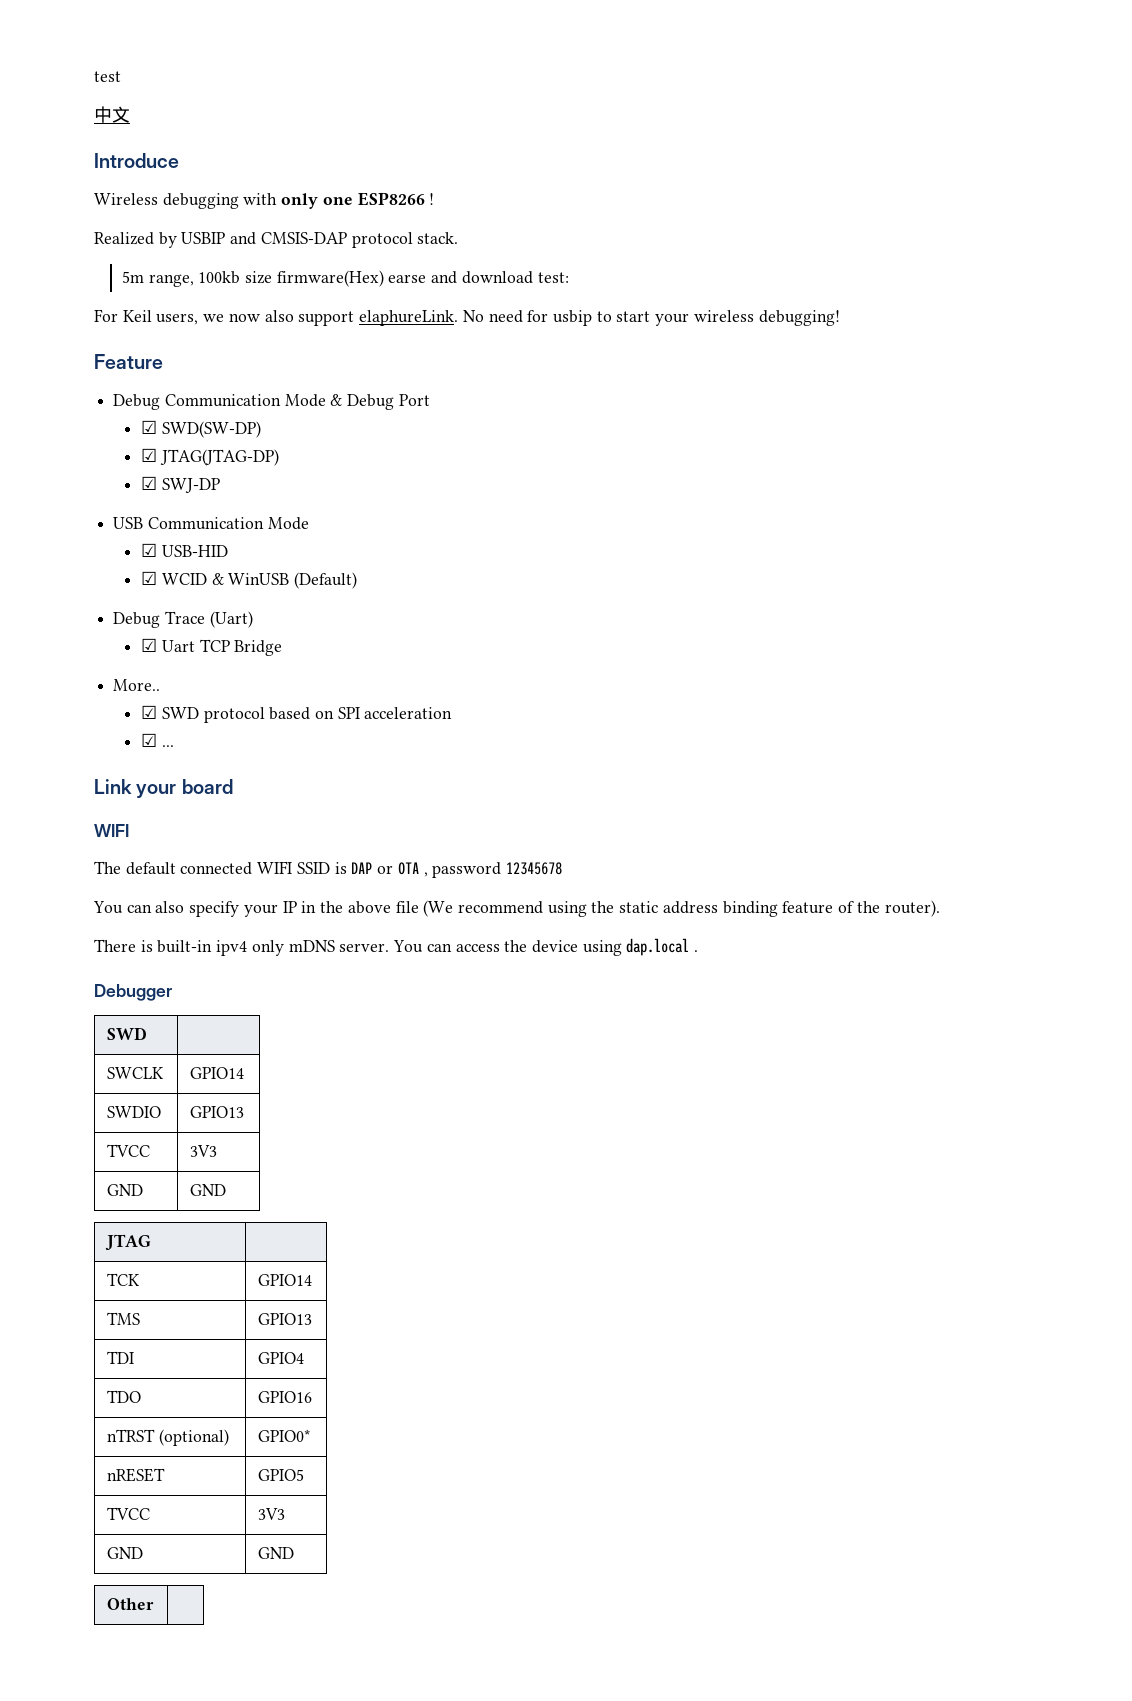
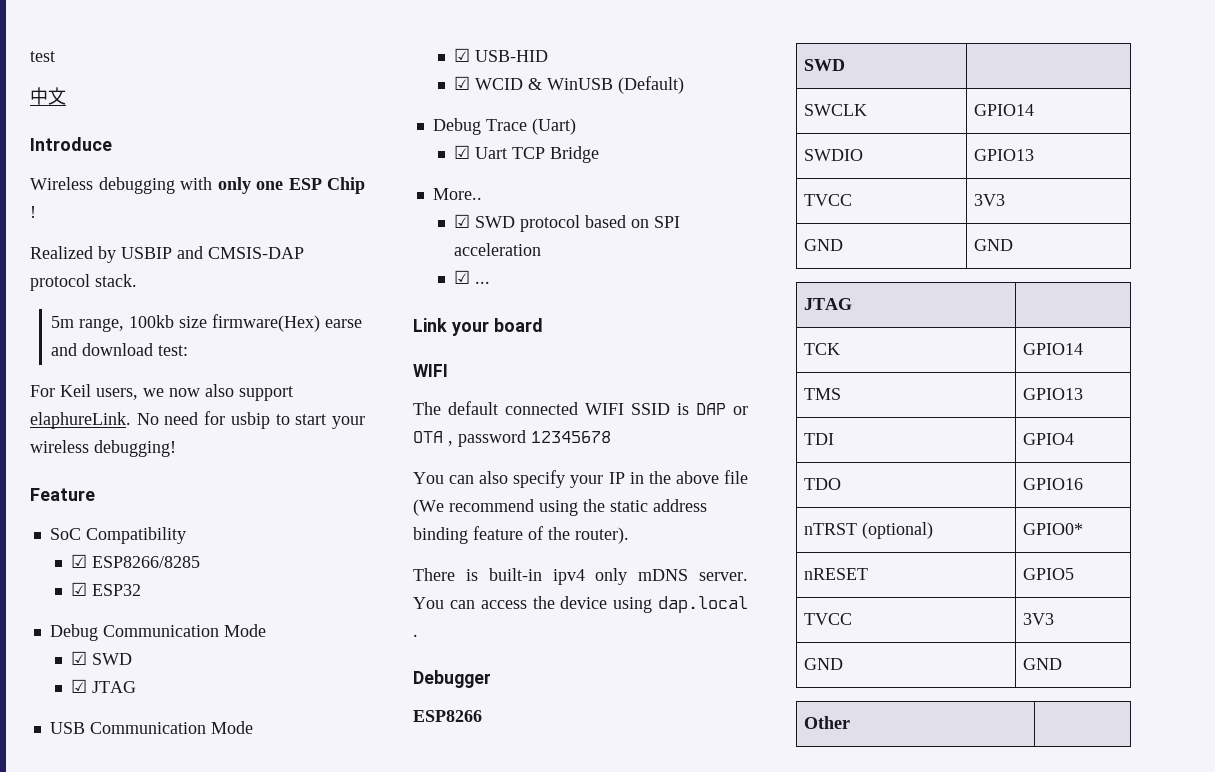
- Wireless debugging with only one ESP8266 !
+ Wireless debugging with only one ESP Chip !
+ SoC Compatibility
+ ☑ ESP8266/8285
+ ☑ ESP32
- Debug Communication Mode & Debug Port
- ☑ SWD(SW-DP)
- ☑ JTAG(JTAG-DP)
- ☑ SWJ-DP
+ Debug Communication Mode
+ ☑ SWD
+ ☑ JTAG
+ ESP8266

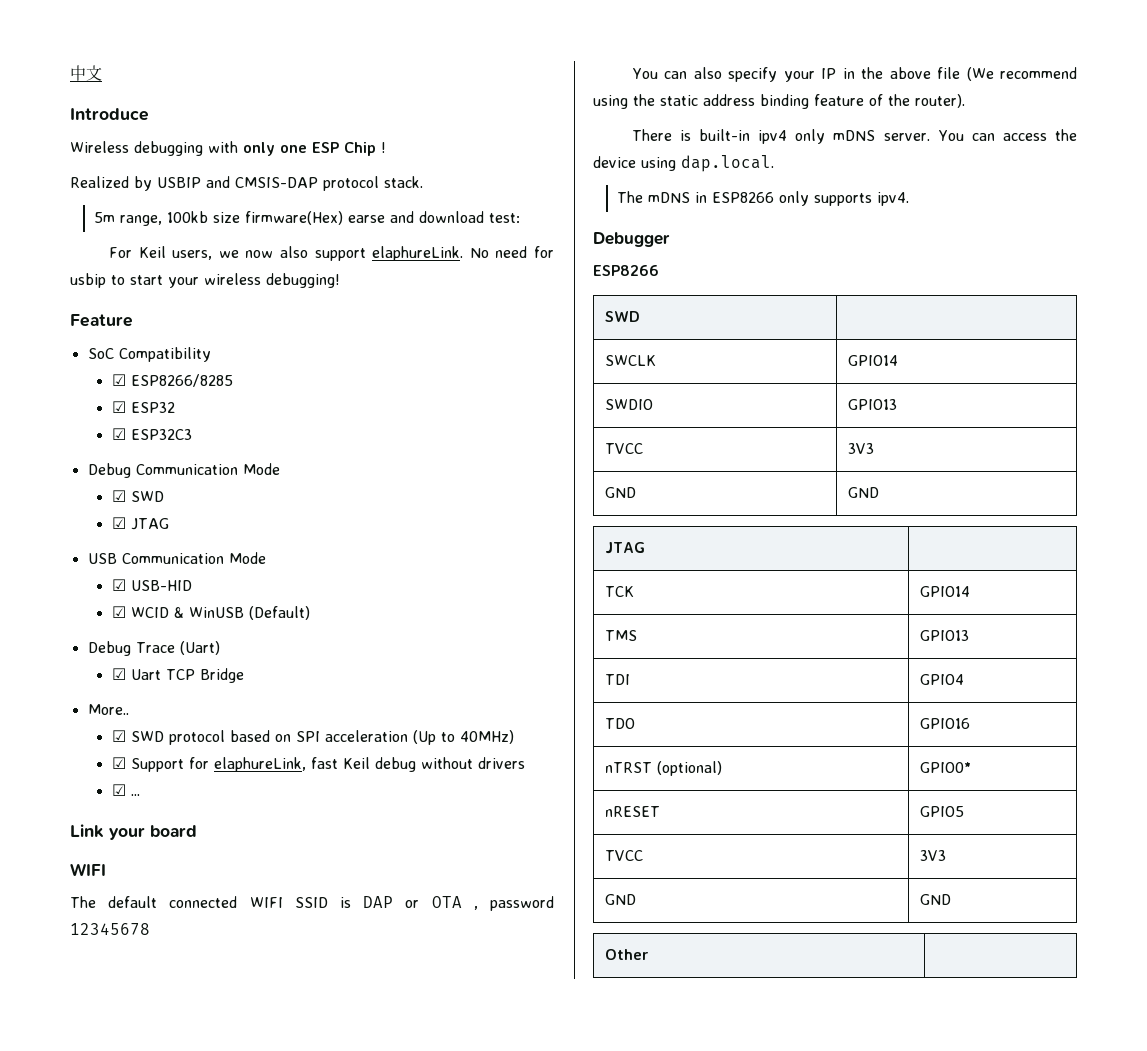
- test
+ ☑ ESP32C3
- ☑ SWD protocol based on SPI acceleration
+ ☑ SWD protocol based on SPI acceleration (Up to 40MHz)
+ ☑ Support for elaphureLink, fast Keil debug without drivers
- You can access the device using dap.local .
+ You can access the device using dap.local.
+ The mDNS in ESP8266 only supports ipv4.

